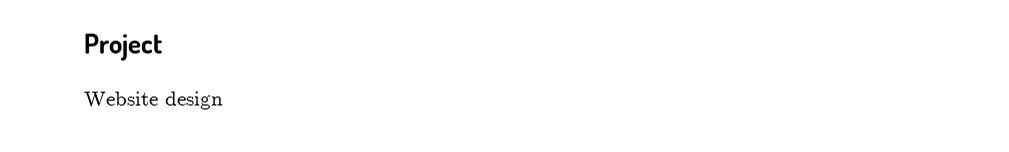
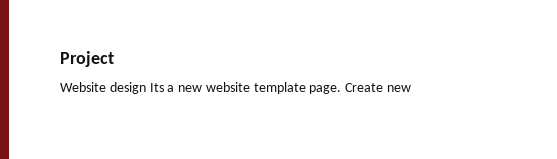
- Website design
+ Website design Its a new website template page. Create new

